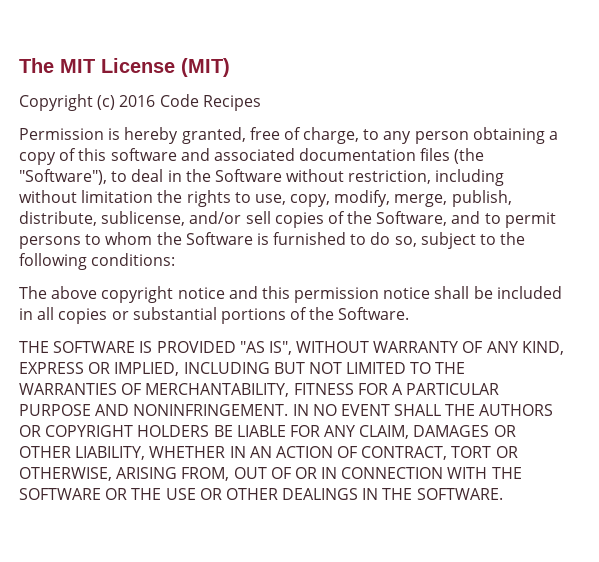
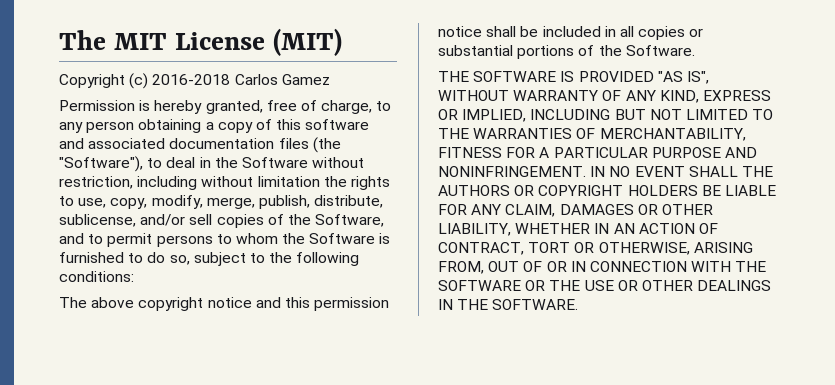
- Copyright (c) 2016 Code Recipes
+ Copyright (c) 2016-2018 Carlos Gamez

